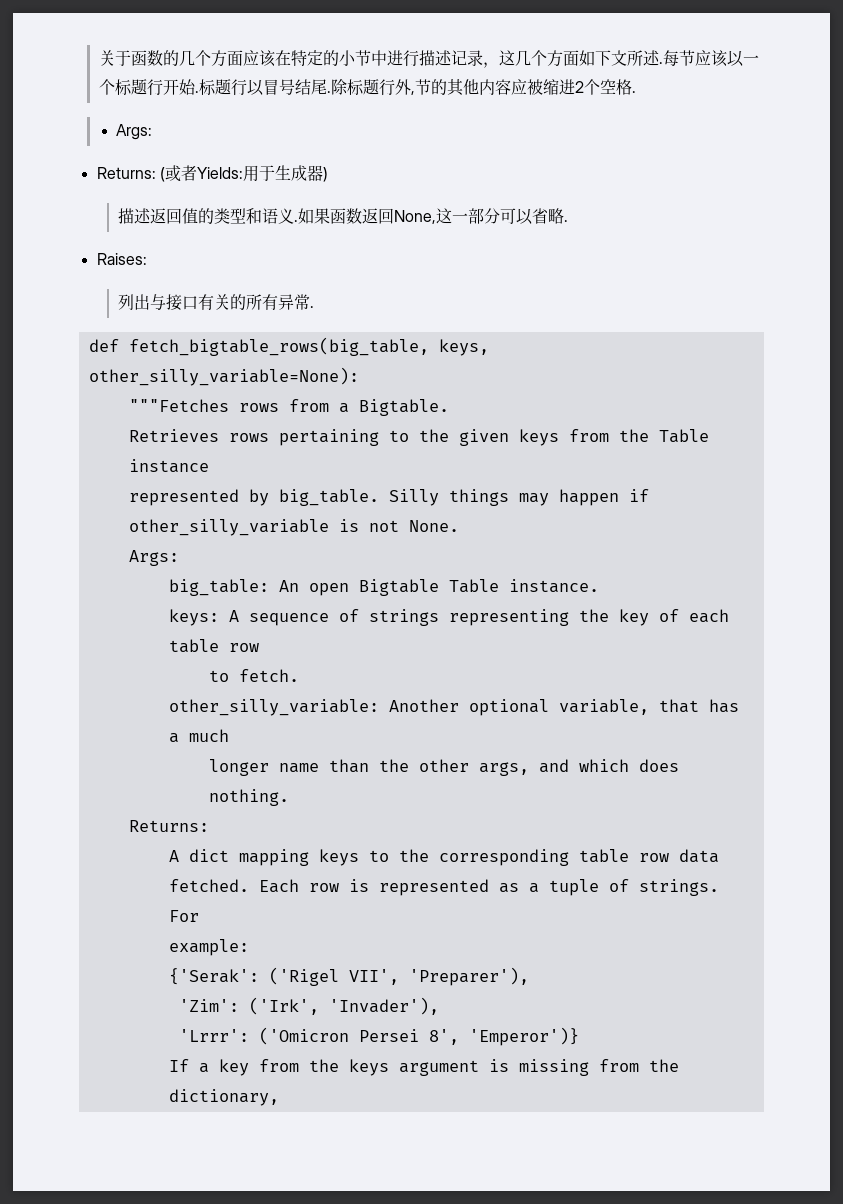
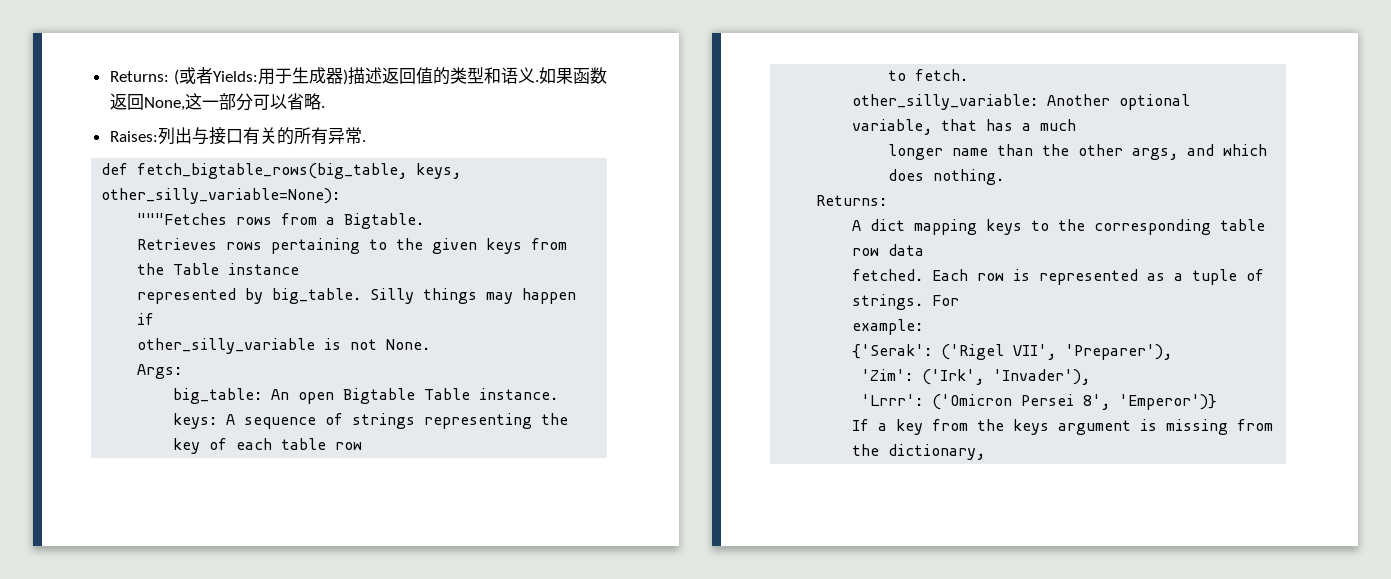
- 关于函数的几个方面应该在特定的小节中进行描述记录，这几个方面如下文所述.每节应该以一个标题行开始.标题行以冒号结尾.除标题行外,节的其他内容应被缩进2个空格.
- Args:
- Returns: (或者Yields:用于生成器)
- 描述返回值的类型和语义.
+ Returns: (或者Yields:用于生成器)描述返回值的类型和语义.
- Raises:
- 列出与接口有关的所有异常.
+ Raises:列出与接口有关的所有异常.

